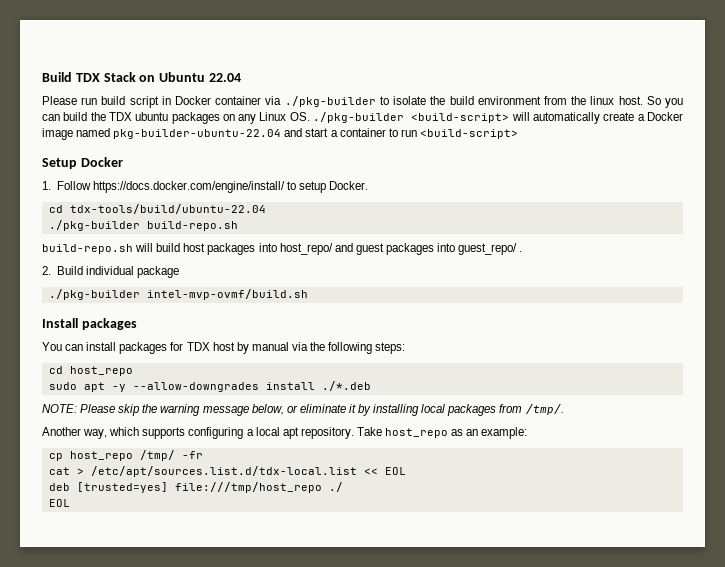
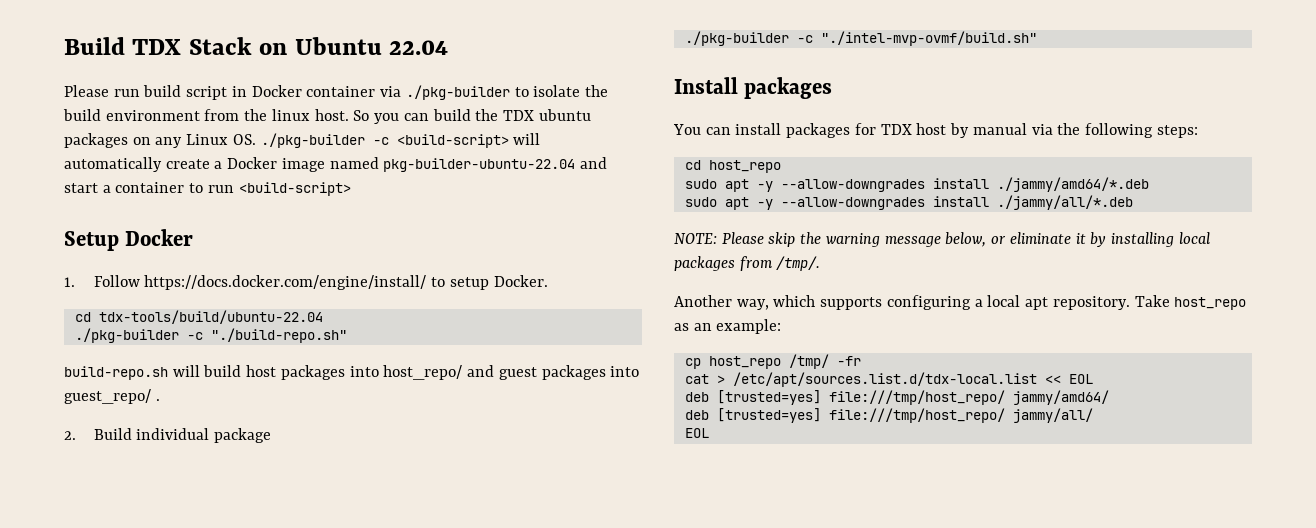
- So you can build the TDX ubuntu packages on any Linux OS. ./pkg-builder <build-script> will automatically create a Docker image named pkg-builder-ubuntu-22.04 and start a container to run <build-script>
+ So you can build the TDX ubuntu packages on any Linux OS. ./pkg-builder -c <build-script> will automatically create a Docker image named pkg-builder-ubuntu-22.04 and start a container to run <build-script>
- ./pkg-builder build-repo.sh
+ ./pkg-builder -c "./build-repo.sh"
- ./pkg-builder intel-mvp-ovmf/build.sh
+ ./pkg-builder -c "./intel-mvp-ovmf/build.sh"
- sudo apt -y --allow-downgrades install ./*.deb
+ sudo apt -y --allow-downgrades install ./jammy/amd64/*.deb
+ sudo apt -y --allow-downgrades install ./jammy/all/*.deb
- deb [trusted=yes] file:///tmp/host_repo ./
+ deb [trusted=yes] file:///tmp/host_repo/ jammy/amd64/
+ deb [trusted=yes] file:///tmp/host_repo/ jammy/all/

